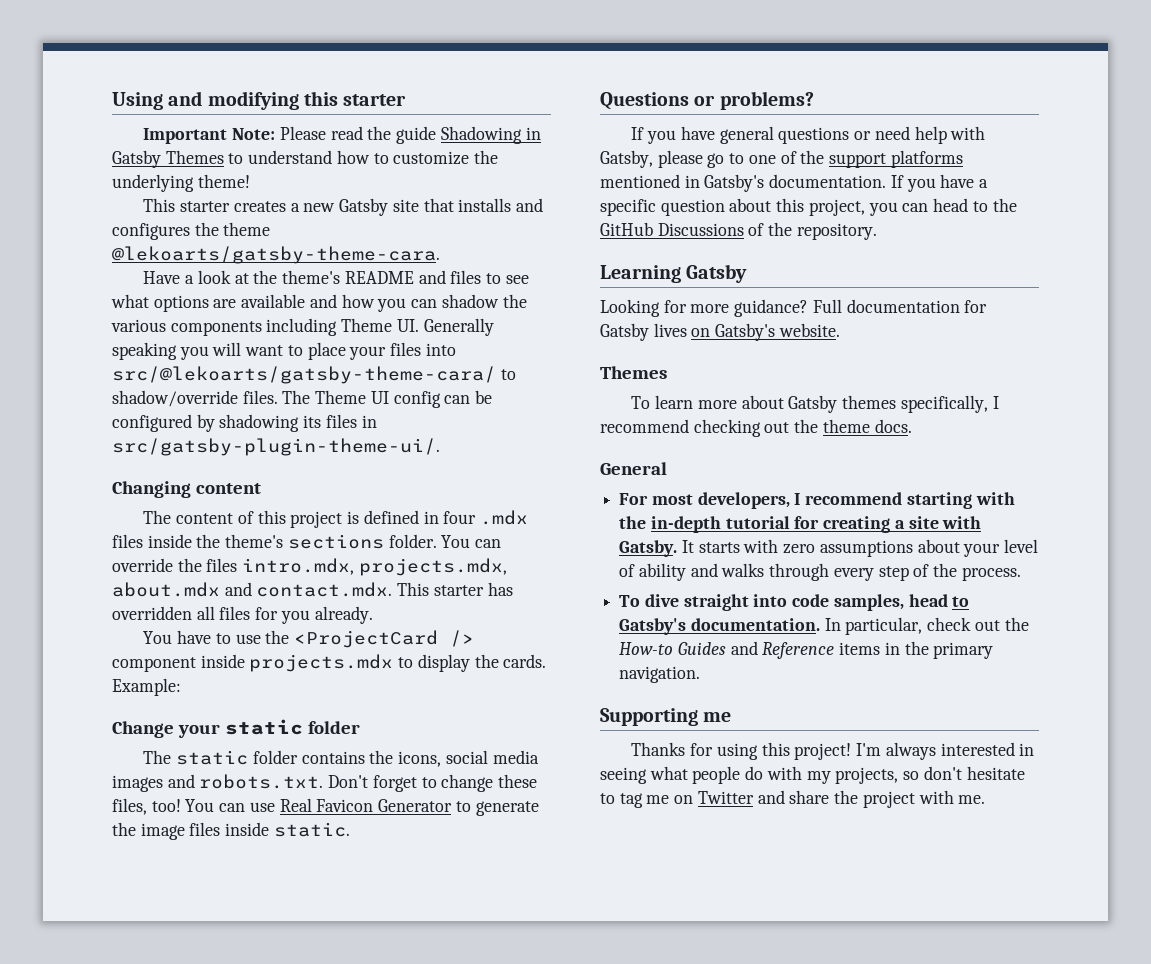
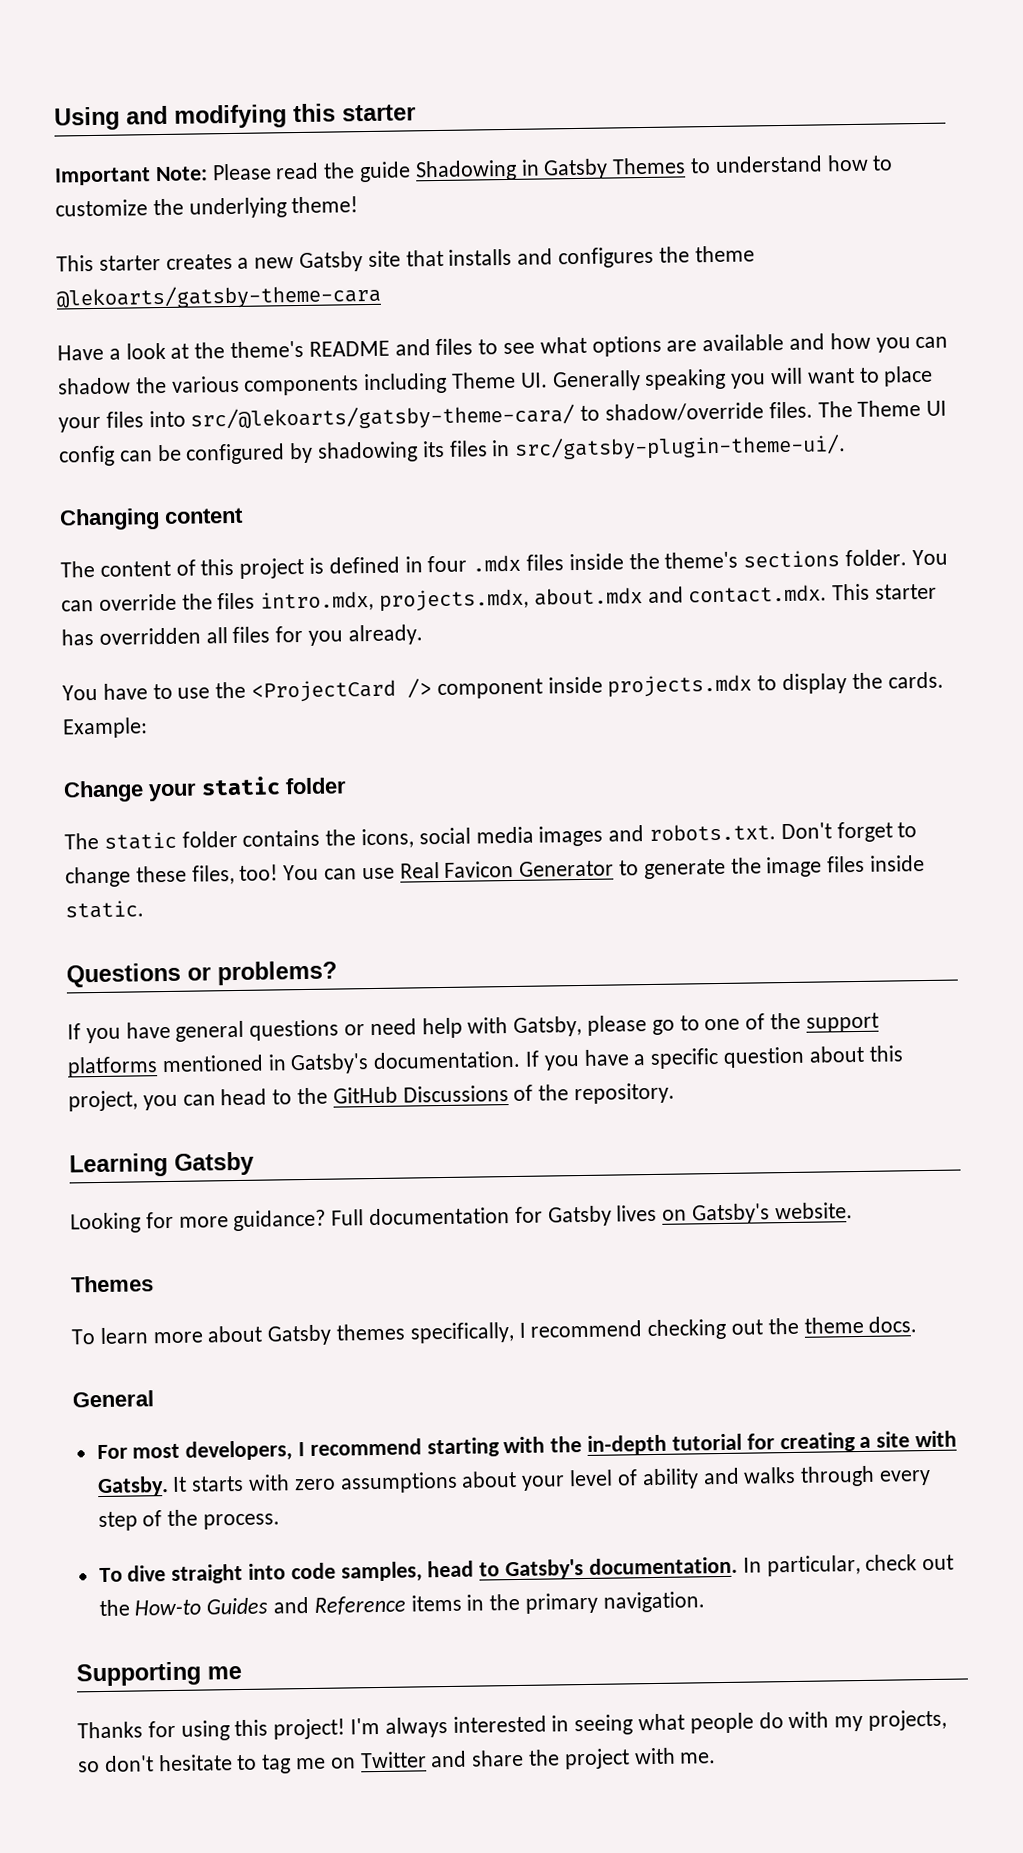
- This starter creates a new Gatsby site that installs and configures the theme @lekoarts/gatsby-theme-cara.
+ This starter creates a new Gatsby site that installs and configures the theme @lekoarts/gatsby-theme-cara

